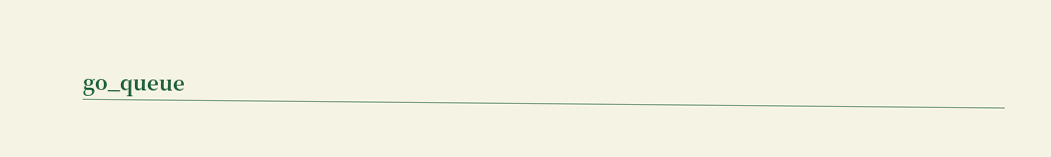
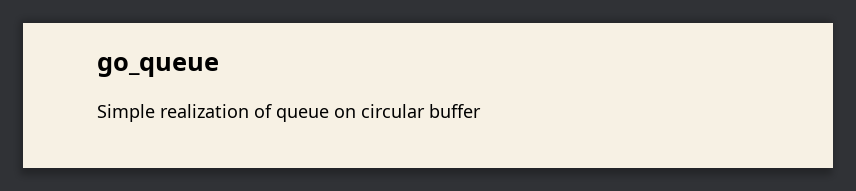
+ Simple realization of queue on circular buffer

